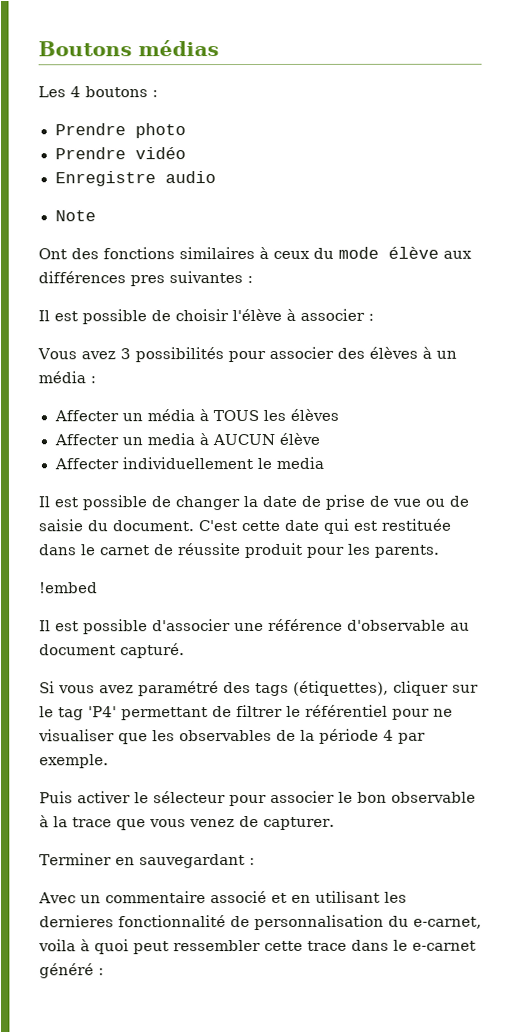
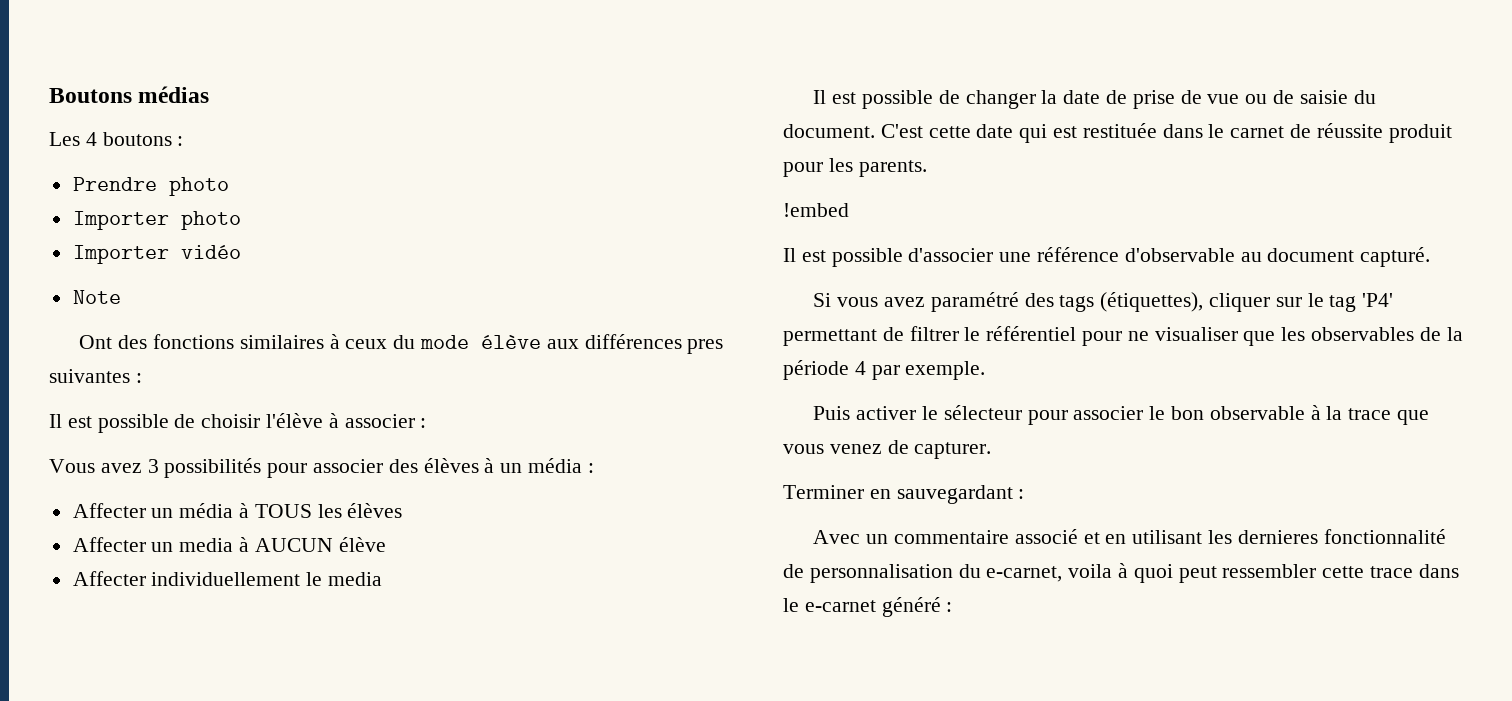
- Prendre vidéo
+ Importer photo
+ Importer vidéo
- Enregistre audio

